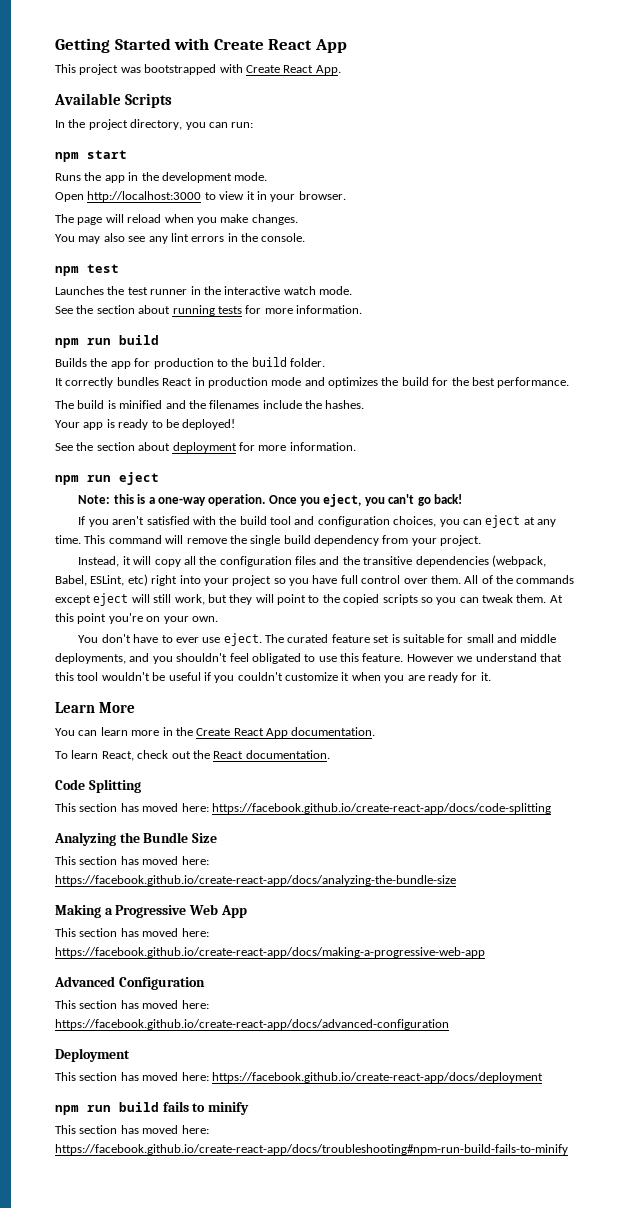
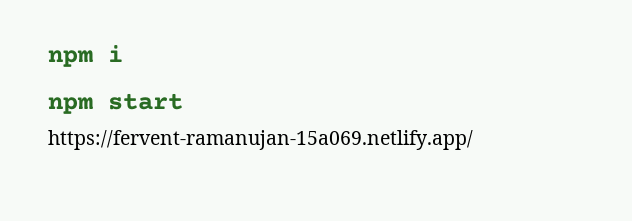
- Getting Started with Create React App
- This project was bootstrapped with Create React App.
- Available Scripts
- In the project directory, you can run:
+ npm i
  npm start
- Runs the app in the development mode.
- Open http://localhost:3000 to view it in your browser.
- The page will reload when you make changes.
- You may also see any lint errors in the console.
- npm test
- Launches the test runner in the interactive watch mode.
- See the section about running tests for more information.
- npm run build
- Builds the app for production to the build folder.
- It correctly bundles React in production mode and optimizes the build for the best performance.
- The build is minified and the filenames include the hashes.
- Your app is ready to be deployed!
- See the section about deployment for more information.
- npm run eject
- Note: this is a one-way operation. Once you eject, you can't go back!
- If you aren't satisfied with the build tool and configuration choices, you can eject at any time. This command will remove the single build dependency from your project.
- Instead, it will copy all the configuration files and the transitive dependencies (webpack, Babel, ESLint, etc) right into your project so you have full control over them. All of the commands except eject will still work, but they will point to the copied scripts so you can tweak them. At this point you're on your own.
- You don't have to ever use eject. The curated feature set is suitable for small and middle deployments, and you shouldn't feel obligated to use this feature. However we understand that this tool wouldn't be useful if you couldn't customize it when you are ready for it.
- Learn More
- You can learn more in the Create React App documentation.
- To learn React, check out the React documentation.
- Code Splitting
- This section has moved here: https://facebook.github.io/create-react-app/docs/code-splitting
- Analyzing the Bundle Size
- This section has moved here: https://facebook.github.io/create-react-app/docs/analyzing-the-bundle-size
- Making a Progressive Web App
- This section has moved here: https://facebook.github.io/create-react-app/docs/making-a-progressive-web-app
- Advanced Configuration
- This section has moved here: https://facebook.github.io/create-react-app/docs/advanced-configuration
- Deployment
- This section has moved here: https://facebook.github.io/create-react-app/docs/deployment
- npm run build fails to minify
- This section has moved here: https://facebook.github.io/create-react-app/docs/troubleshooting#npm-run-build-fails-to-minify
+ https://fervent-ramanujan-15a069.netlify.app/

